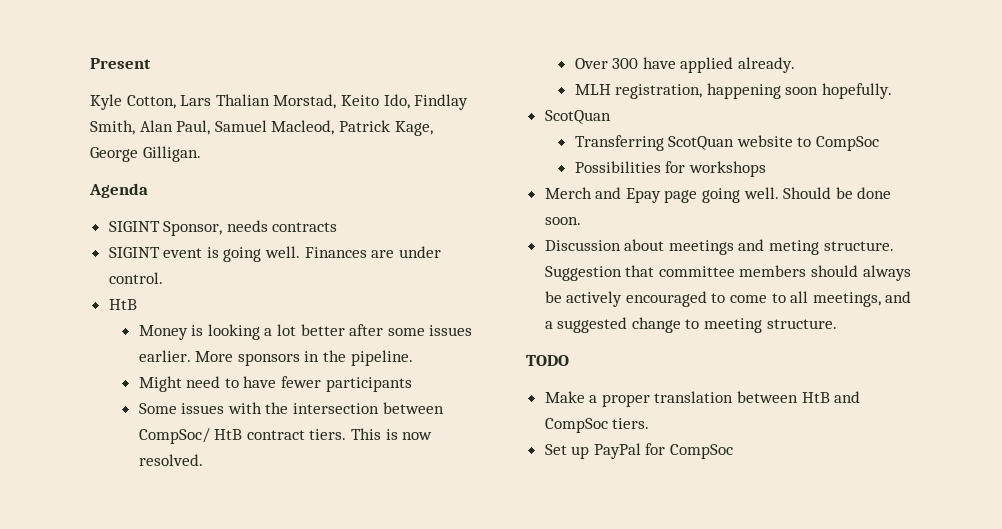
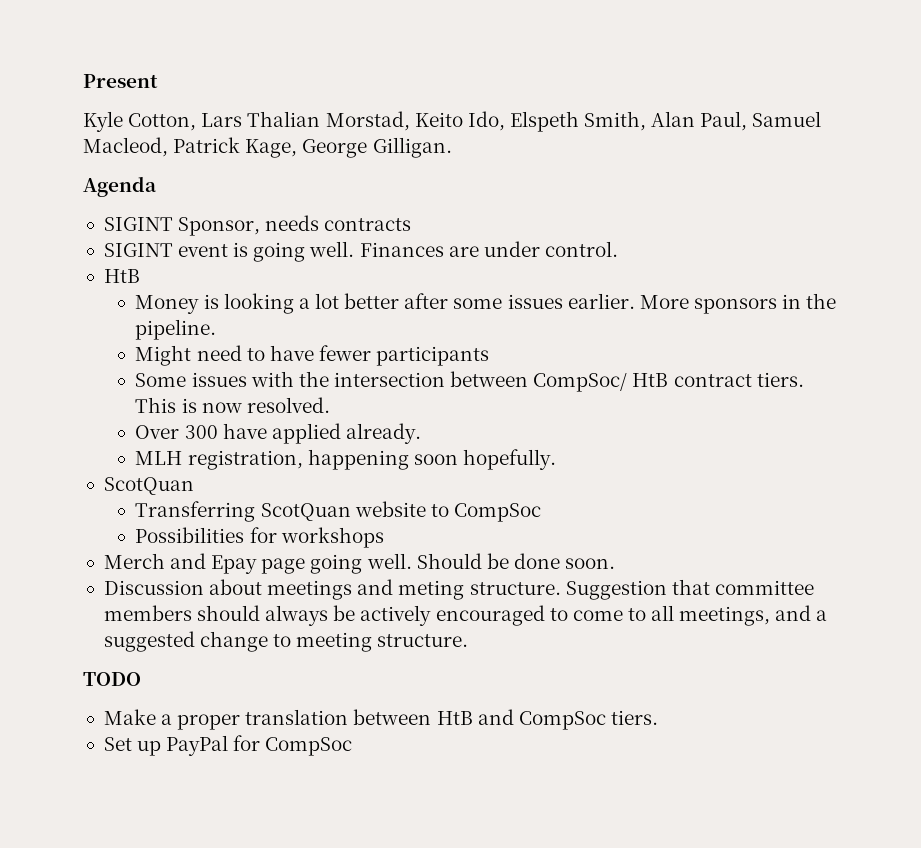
- Kyle Cotton, Lars Thalian Morstad, Keito Ido, Findlay Smith, Alan Paul, Samuel Macleod, Patrick Kage, George Gilligan.
+ Kyle Cotton, Lars Thalian Morstad, Keito Ido, Elspeth Smith, Alan Paul, Samuel Macleod, Patrick Kage, George Gilligan.

